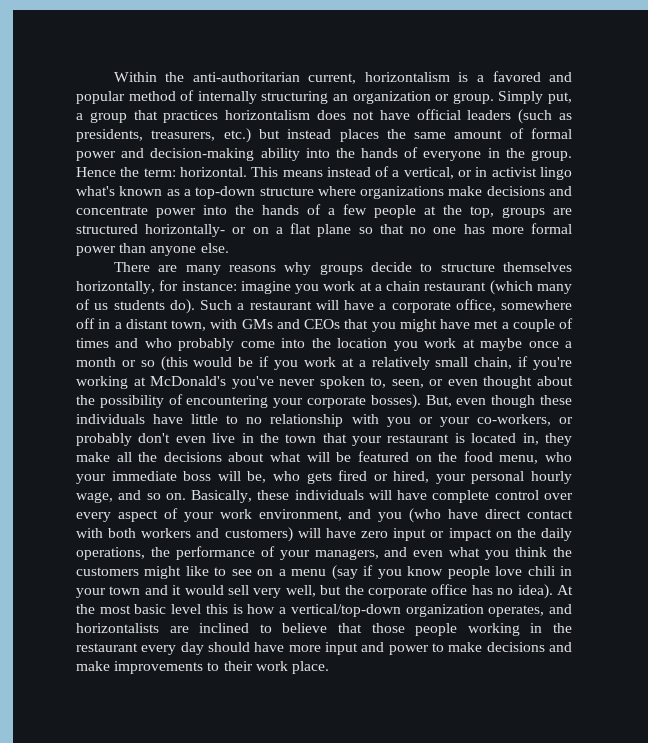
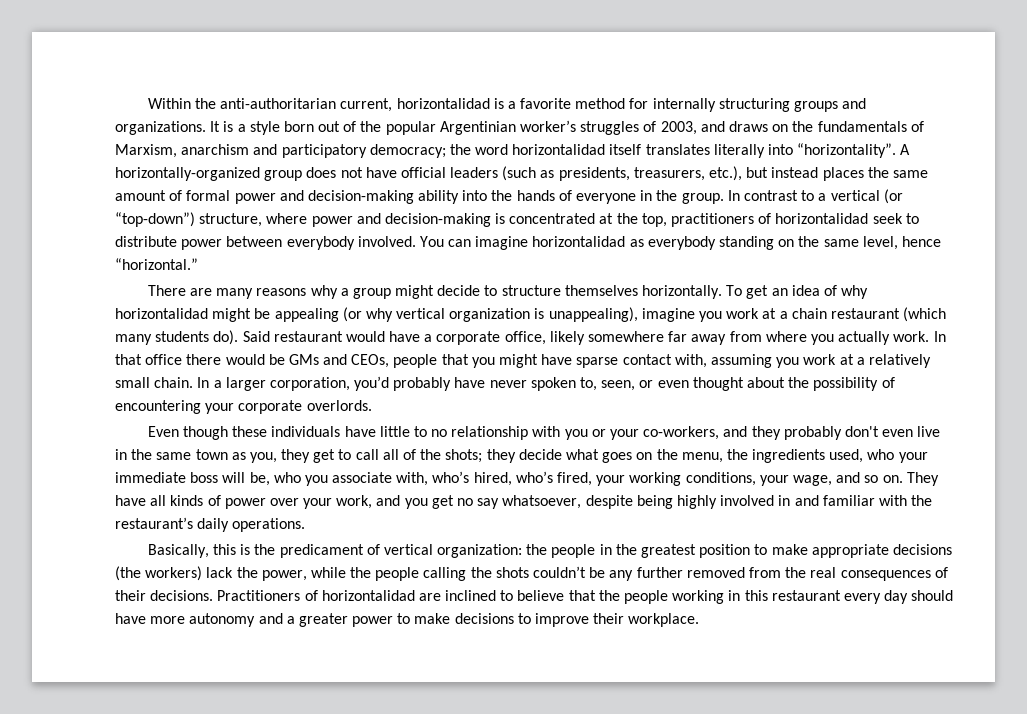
- Within the anti-authoritarian current, horizontalism is a favored and popular method of internally structuring an organization or group. Simply put, a group that practices horizontalism does not have official leaders (such as presidents, treasurers, etc.) but instead places the same amount of formal power and decision-making ability into the hands of everyone in the group.
+ Within the anti-authoritarian current, horizontalidad is a favorite method for internally structuring groups and organizations. It is a style born out of the popular Argentinian worker’s struggles of 2003, and draws on the fundamentals of Marxism, anarchism and participatory democracy; the word horizontalidad itself translates literally into “horizontality”. A horizontally-organized group does not have official leaders (such as presidents, treasurers, etc.), but instead places the same amount of formal power and decision-making ability into the hands of everyone in the group.
- Hence the term: horizontal. This means instead of a vertical, or in activist lingo what's known as a top-down structure where organizations make decisions and concentrate power into the hands of a few people at the top, groups are structured horizontally- or on a flat plane so that no one has more formal power than anyone else.
+ In contrast to a vertical (or “top-down”) structure, where power and decision-making is concentrated at the top, practitioners of horizontalidad seek to distribute power between everybody involved. You can imagine horizontalidad as everybody standing on the same level, hence “horizontal.”
- There are many reasons why groups decide to structure themselves horizontally, for instance: imagine you work at a chain restaurant (which many of us students do). Such a restaurant will have a corporate office, somewhere off in a distant town, with GMs and CEOs that you might have met a couple of times and who probably come into the location you work at maybe once a month or so (this would be if you work at a relatively small chain, if you're working at McDonald's you've never spoken to, seen, or even thought about the possibility of encountering your corporate bosses). But, even though these individuals have little to no relationship with you or your co-workers, or probably don't even live in the town that your restaurant is located in, they make all the decisions about what will be featured on the food menu, who your immediate boss will be, who gets fired or hired, your personal hourly wage, and so on. Basically, these individuals will have complete control over every aspect of your work environment, and you (who have direct contact with both workers and customers) will have zero input or impact on the daily operations, the performance of your managers, and even what you think the customers might like to see on a menu (say if you know people love chili in your town and it would sell very well, but the corporate office has no idea). At the most basic level this is how a vertical/top-down organization operates, and horizontalists are inclined to believe that those people working in the restaurant every day should have more input and power to make decisions and make improvements to their work place.
+ There are many reasons why a group might decide to structure themselves horizontally. To get an idea of why horizontalidad might be appealing (or why vertical organization is unappealing), imagine you work at a chain restaurant (which many students do). Said restaurant would have a corporate office, likely somewhere far away from where you actually work. In that office there would be GMs and CEOs, people that you might have sparse contact with, assuming you work at a relatively small chain. In a larger corporation, you’d probably have never spoken to, seen, or even thought about the possibility of encountering your corporate overlords.
+ Even though these individuals have little to no relationship with you or your co-workers, and they probably don't even live in the same town as you, they get to call all of the shots; they decide what goes on the menu, the ingredients used, who your immediate boss will be, who you associate with, who’s hired, who’s fired, your working conditions, your wage, and so on. They have all kinds of power over your work, and you get no say whatsoever, despite being highly involved in and familiar with the restaurant’s daily operations.
+ Basically, this is the predicament of vertical organization: the people in the greatest position to make appropriate decisions (the workers) lack the power, while the people calling the shots couldn’t be any further removed from the real consequences of their decisions. Practitioners of horizontalidad are inclined to believe that the people working in this restaurant every day should have more autonomy and a greater power to make decisions to improve their workplace.

